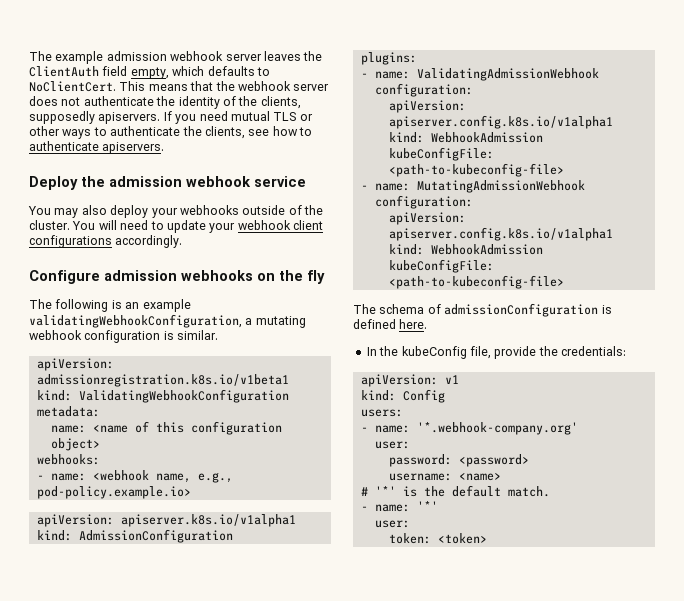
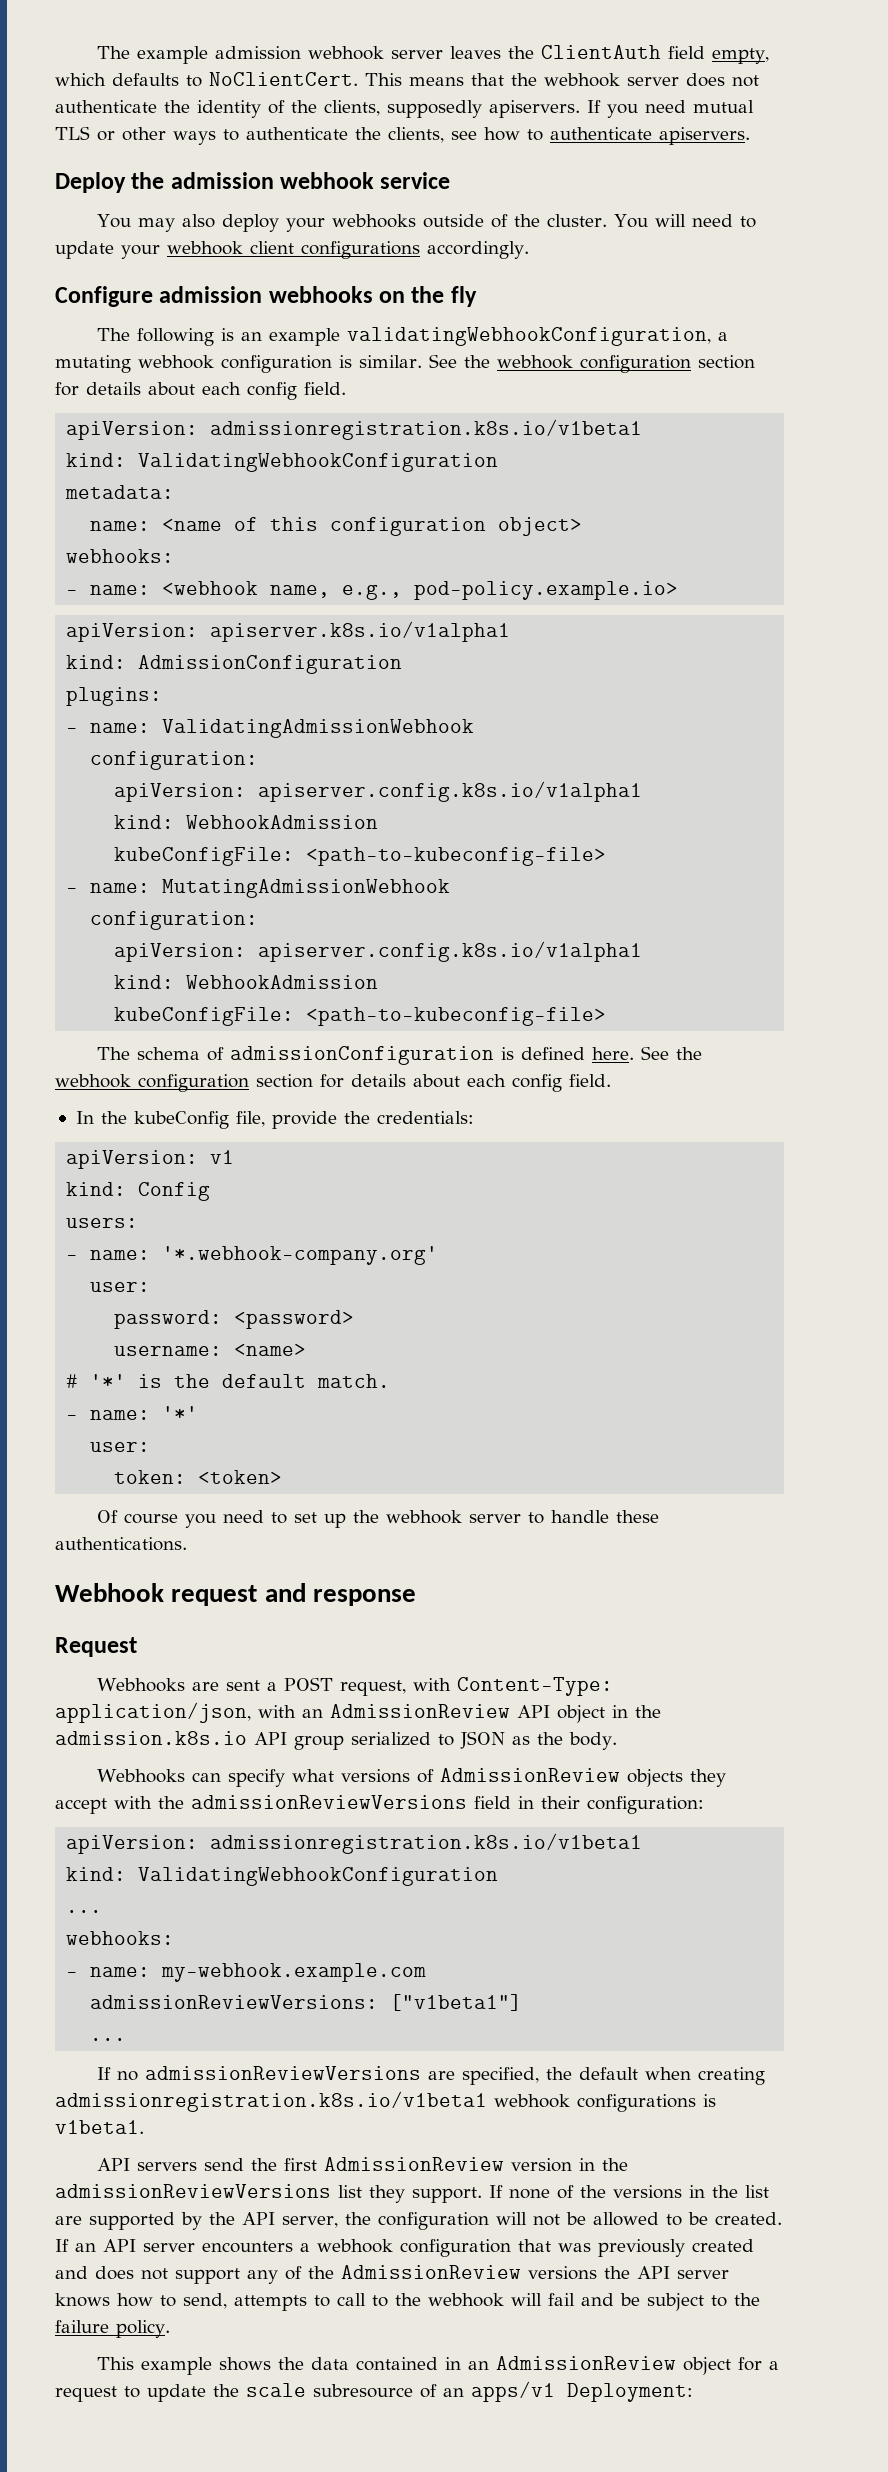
- The following is an example validatingWebhookConfiguration, a mutating webhook configuration is similar.
+ The following is an example validatingWebhookConfiguration, a mutating webhook configuration is similar. See the webhook configuration section for details about each config field.
- The schema of admissionConfiguration is defined here.
+ The schema of admissionConfiguration is defined here. See the webhook configuration section for details about each config field.
+ Of course you need to set up the webhook server to handle these authentications.
+ Webhook request and response
+ Request
+ Webhooks are sent a POST request, with Content-Type: application/json, with an AdmissionReview API object in the admission.k8s.io API group serialized to JSON as the body.
+ Webhooks can specify what versions of AdmissionReview objects they accept with the admissionReviewVersions field in their configuration:
+ apiVersion: admissionregistration.k8s.io/v1beta1
+ kind: ValidatingWebhookConfiguration
+ ...
+ webhooks:
+ - name: my-webhook.example.com
+ admissionReviewVersions: ["v1beta1"]
+ ...
+ If no admissionReviewVersions are specified, the default when creating admissionregistration.k8s.io/v1beta1 webhook configurations is v1beta1.
+ API servers send the first AdmissionReview version in the admissionReviewVersions list they support. If none of the versions in the list are supported by the API server, the configuration will not be allowed to be created. If an API server encounters a webhook configuration that was previously created and does not support any of the AdmissionReview versions the API server knows how to send, attempts to call to the webhook will fail and be subject to the failure policy.
+ This example shows the data contained in an AdmissionReview object for a request to update the scale subresource of an apps/v1 Deployment:

